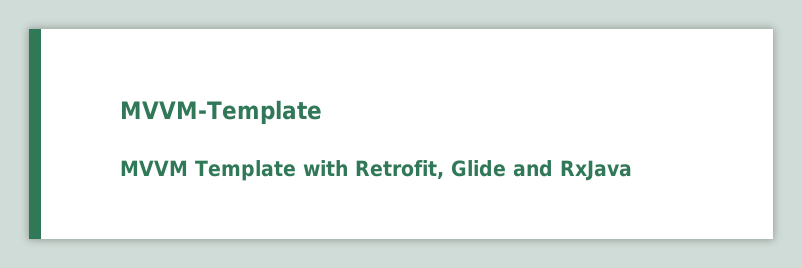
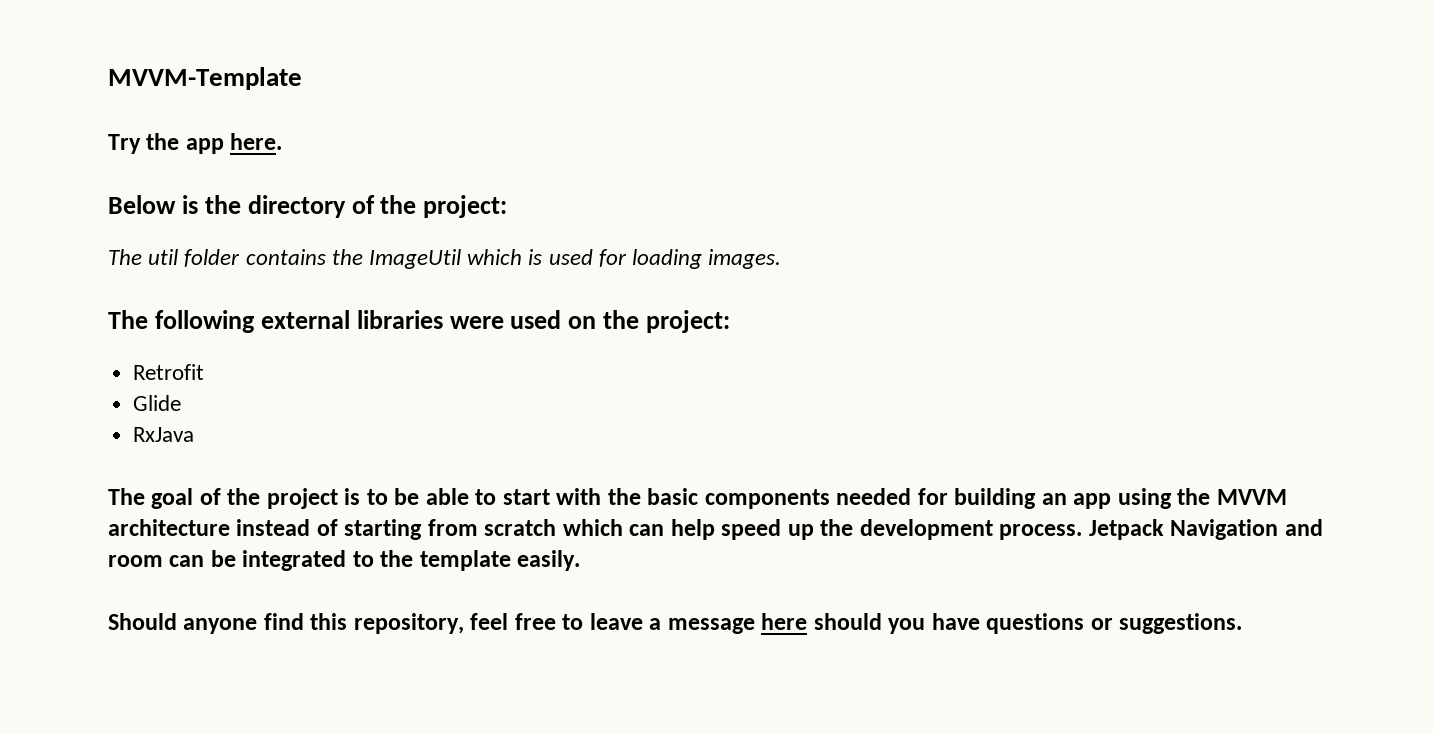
- MVVM Template with Retrofit, Glide and RxJava
+ Try the app here.
+ Below is the directory of the project:
+ The util folder contains the ImageUtil which is used for loading images.
+ The following external libraries were used on the project:
+ Retrofit
+ Glide
+ RxJava
+ The goal of the project is to be able to start with the basic components needed for building an app using the MVVM architecture instead of starting from scratch which can help speed up the development process. Jetpack Navigation and room can be integrated to the template easily.
+ Should anyone find this repository, feel free to leave a message here should you have questions or suggestions.

